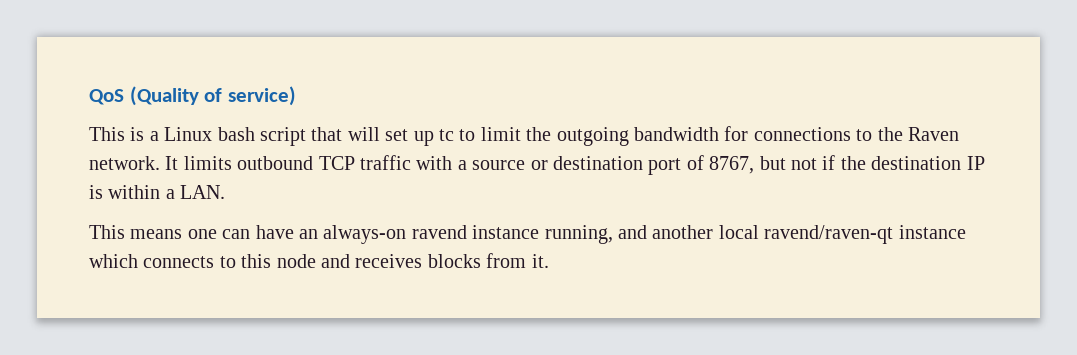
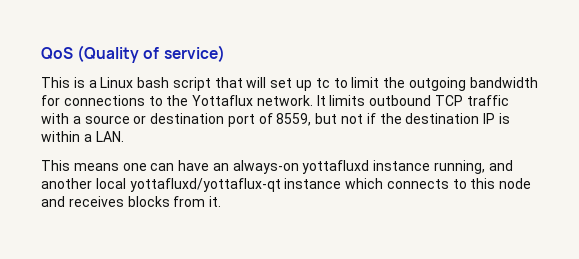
- This is a Linux bash script that will set up tc to limit the outgoing bandwidth for connections to the Raven network.
+ This is a Linux bash script that will set up tc to limit the outgoing bandwidth for connections to the Yottaflux network.
- It limits outbound TCP traffic with a source or destination port of 8767, but not if the destination IP is within a LAN.
+ It limits outbound TCP traffic with a source or destination port of 8559, but not if the destination IP is within a LAN.
- This means one can have an always-on ravend instance running, and another local ravend/raven-qt instance which connects to this node and receives blocks from it.
+ This means one can have an always-on yottafluxd instance running, and another local yottafluxd/yottaflux-qt instance which connects to this node and receives blocks from it.

